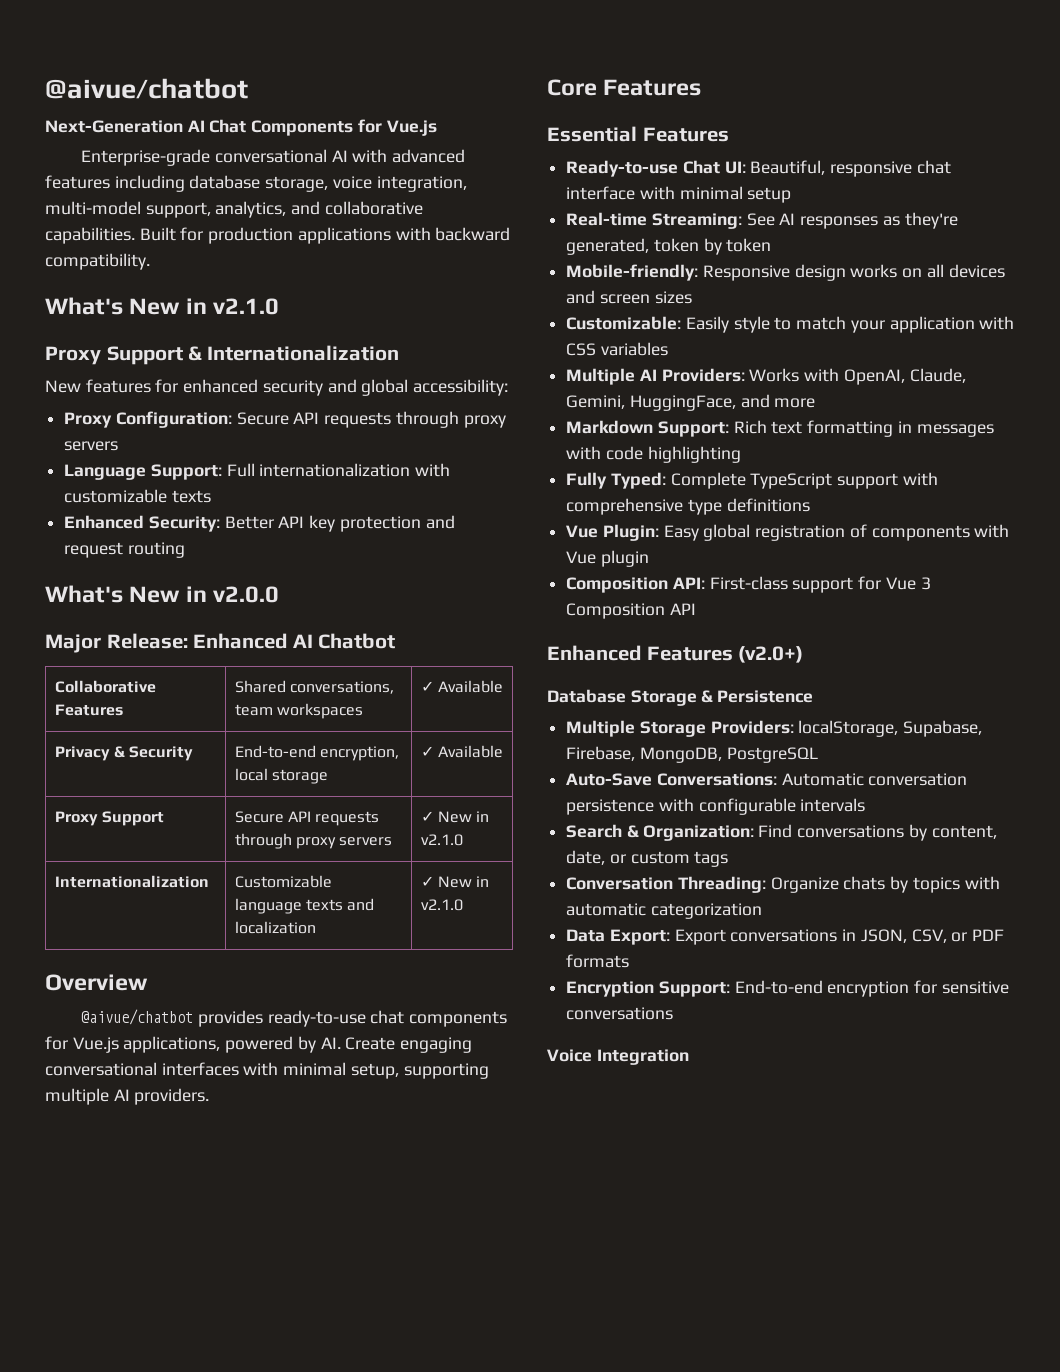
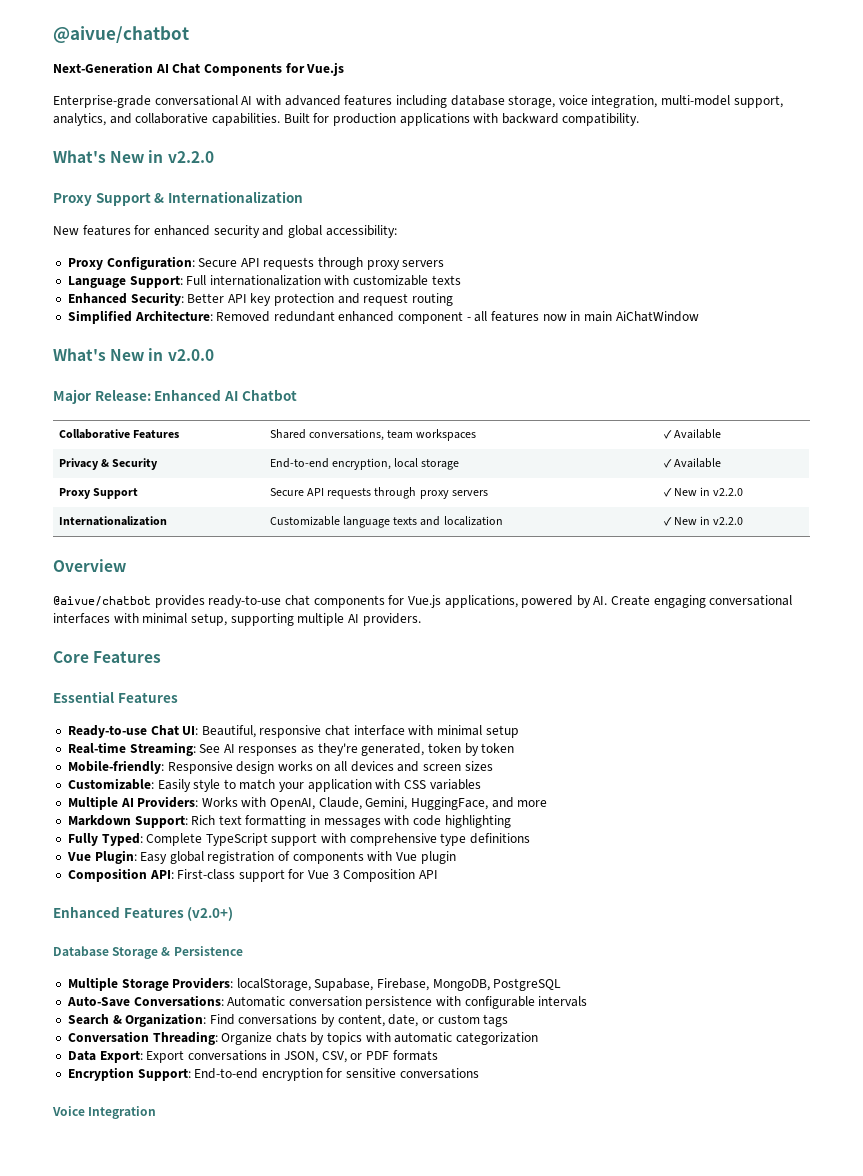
- What's New in v2.1.0
+ What's New in v2.2.0
+ Simplified Architecture: Removed redundant enhanced component - all features now in main AiChatWindow
- Proxy Support | Secure API requests through proxy servers | ✓ New in v2.1.0
+ Proxy Support | Secure API requests through proxy servers | ✓ New in v2.2.0
- Internationalization | Customizable language texts and localization | ✓ New in v2.1.0
+ Internationalization | Customizable language texts and localization | ✓ New in v2.2.0

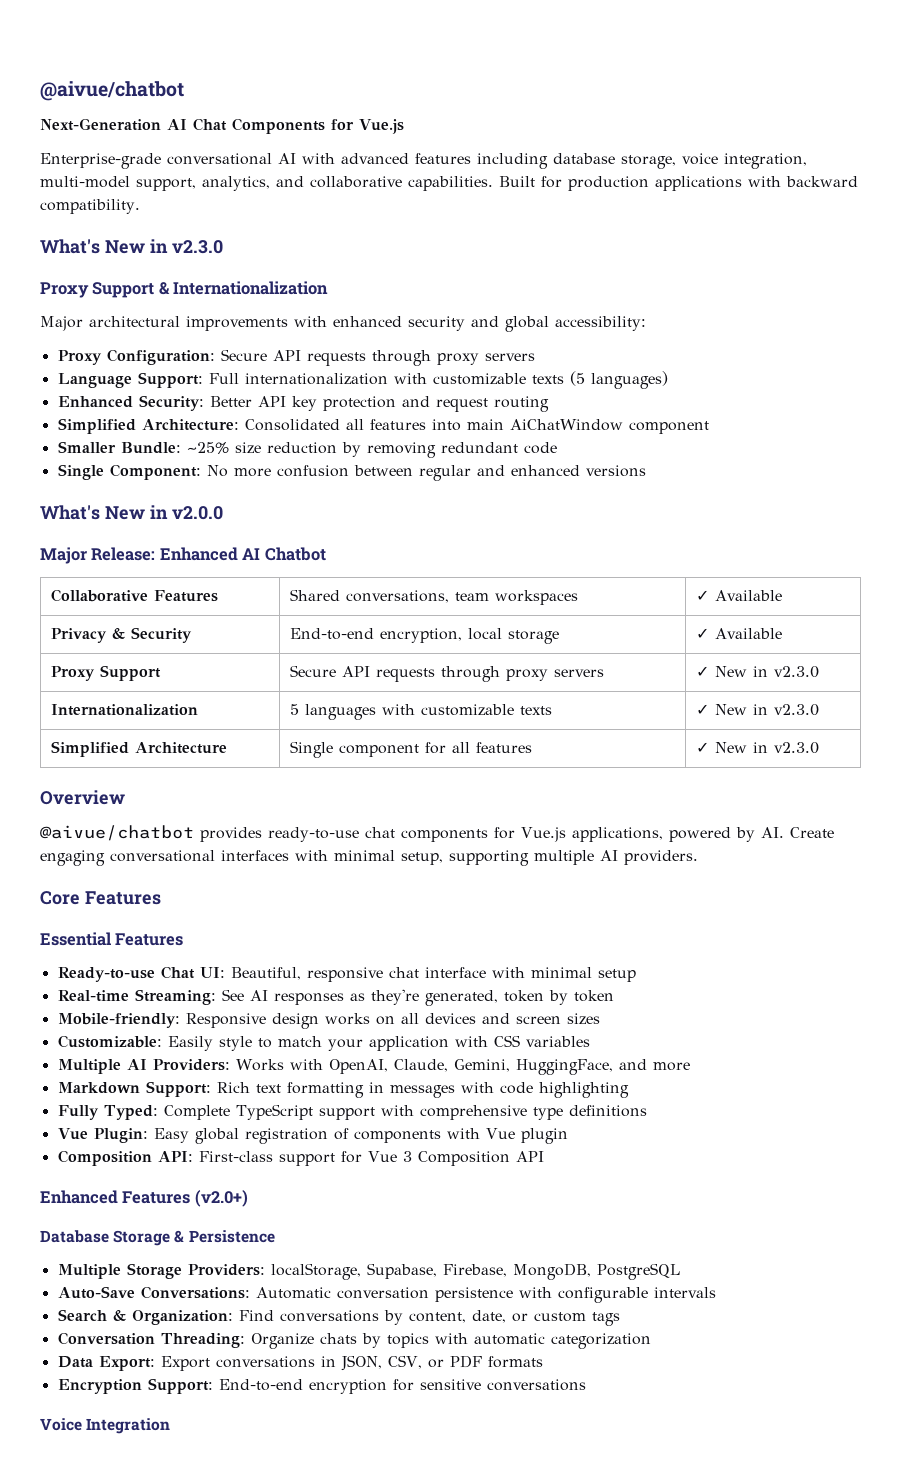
- What's New in v2.2.0
+ What's New in v2.3.0
- New features for enhanced security and global accessibility:
+ Major architectural improvements with enhanced security and global accessibility:
- Language Support: Full internationalization with customizable texts
+ Language Support: Full internationalization with customizable texts (5 languages)
- Simplified Architecture: Removed redundant enhanced component - all features now in main AiChatWindow
+ Simplified Architecture: Consolidated all features into main AiChatWindow component
+ Smaller Bundle: ~25% size reduction by removing redundant code
+ Single Component: No more confusion between regular and enhanced versions
- Proxy Support | Secure API requests through proxy servers | ✓ New in v2.2.0
+ Proxy Support | Secure API requests through proxy servers | ✓ New in v2.3.0
- Internationalization | Customizable language texts and localization | ✓ New in v2.2.0
+ Internationalization | 5 languages with customizable texts | ✓ New in v2.3.0
+ Simplified Architecture | Single component for all features | ✓ New in v2.3.0

